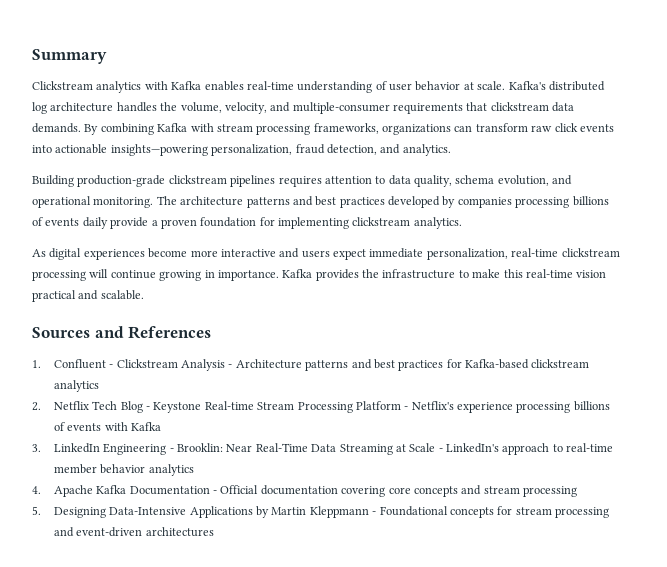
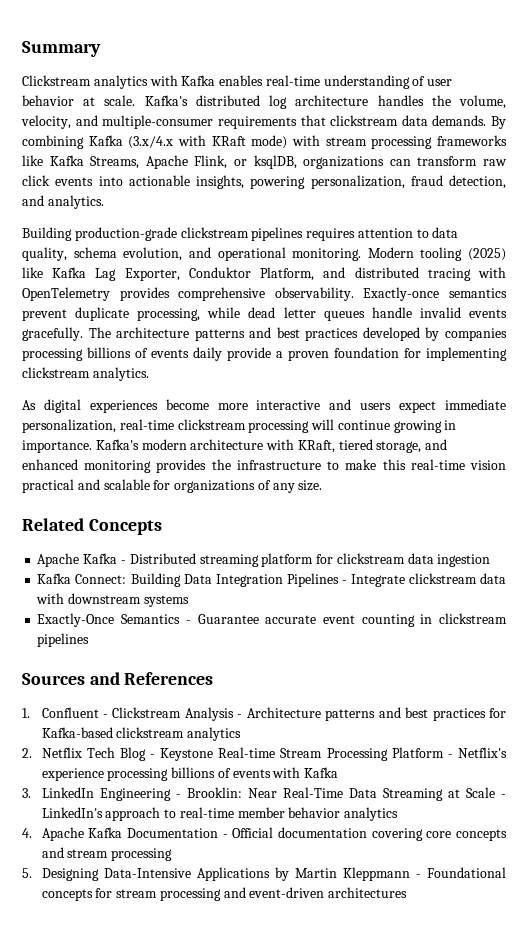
- By combining Kafka with stream processing frameworks, organizations can transform raw click events into actionable insights—powering personalization, fraud detection, and analytics.
+ By combining Kafka (3.x/4.x with KRaft mode) with stream processing frameworks like Kafka Streams, Apache Flink, or ksqlDB, organizations can transform raw click events into actionable insights, powering personalization, fraud detection, and analytics.
+ Modern tooling (2025) like Kafka Lag Exporter, Conduktor Platform, and distributed tracing with OpenTelemetry provides comprehensive observability. Exactly-once semantics prevent duplicate processing, while dead letter queues handle invalid events gracefully.
- Kafka provides the infrastructure to make this real-time vision practical and scalable.
+ Kafka's modern architecture with KRaft, tiered storage, and enhanced monitoring provides the infrastructure to make this real-time vision practical and scalable for organizations of any size.
+ Related Concepts
+ Apache Kafka - Distributed streaming platform for clickstream data ingestion
+ Kafka Connect: Building Data Integration Pipelines - Integrate clickstream data with downstream systems
+ Exactly-Once Semantics - Guarantee accurate event counting in clickstream pipelines

